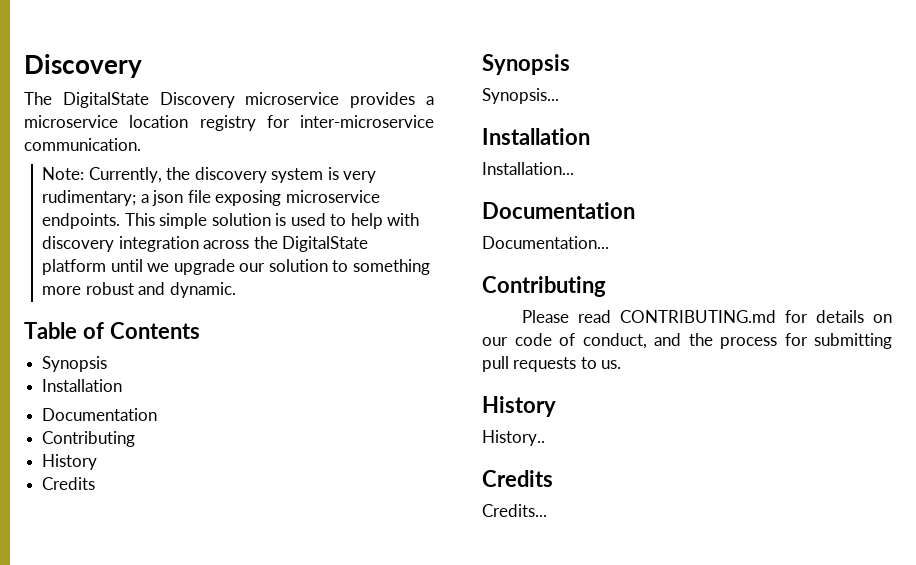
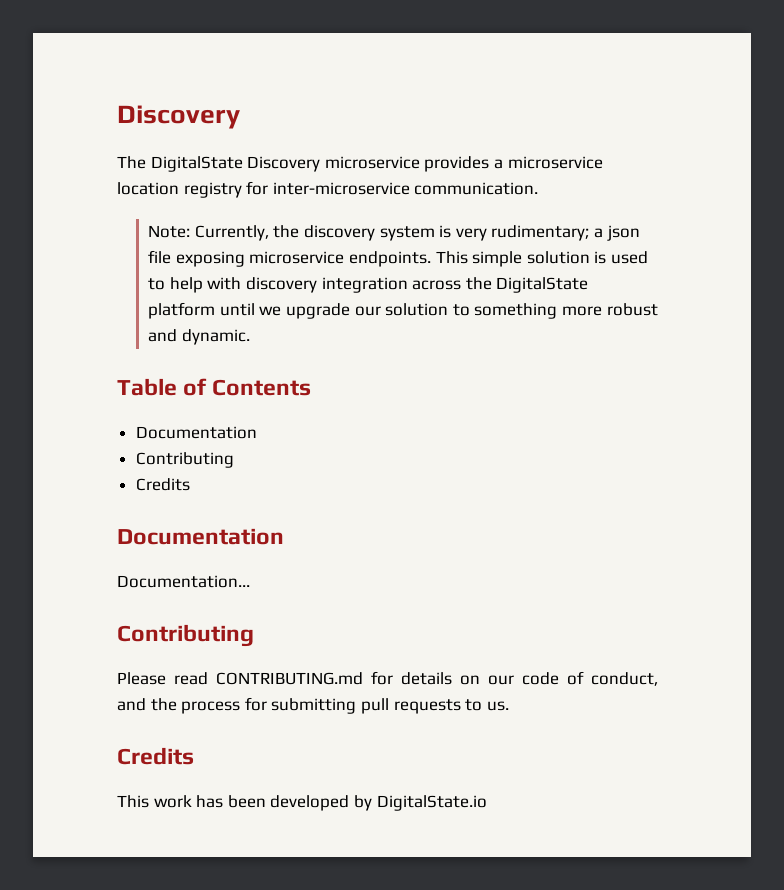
  Table of Contents
- Synopsis
- Installation
  Documentation
  Contributing
- History
  Credits
- Synopsis
- Synopsis...
- Installation
- Installation...
  Please read CONTRIBUTING.md for details on our code of conduct, and the process for submitting pull requests to us.
- History
- History..
  Credits
- Credits...
+ This work has been developed by DigitalState.io

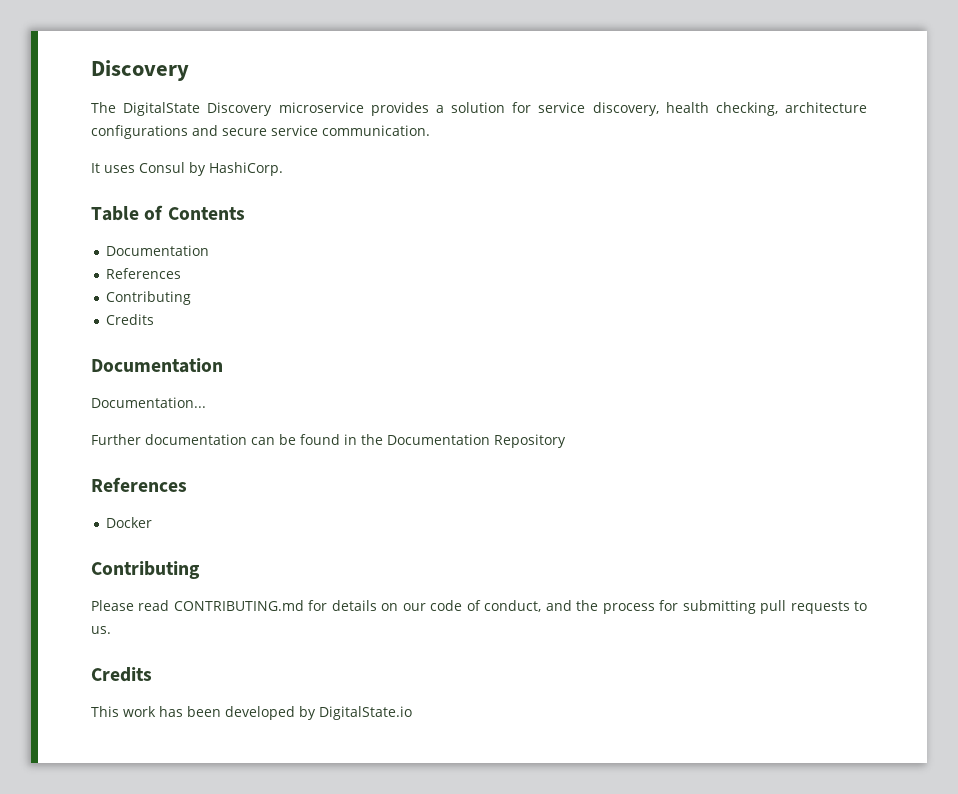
- The DigitalState Discovery microservice provides a microservice location registry for inter-microservice communication.
- Note: Currently, the discovery system is very rudimentary; a json file exposing microservice endpoints. This simple solution is used to help with discovery integration across the DigitalState platform until we upgrade our solution to something more robust and dynamic.
+ The DigitalState Discovery microservice provides a solution for service discovery, health checking, architecture configurations and secure service communication.
+ It uses Consul by HashiCorp.
  Table of Contents
  Documentation
+ References
+ Further documentation can be found in the Documentation Repository
+ References
+ Docker

